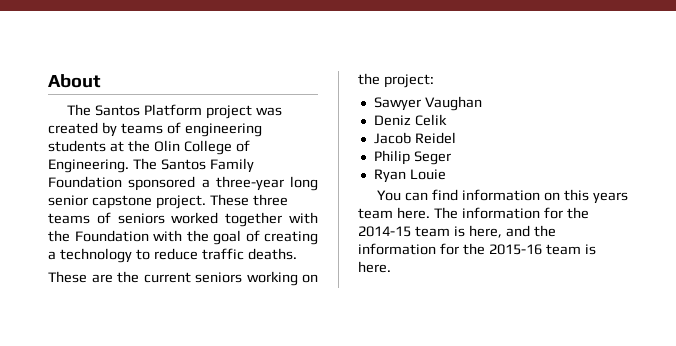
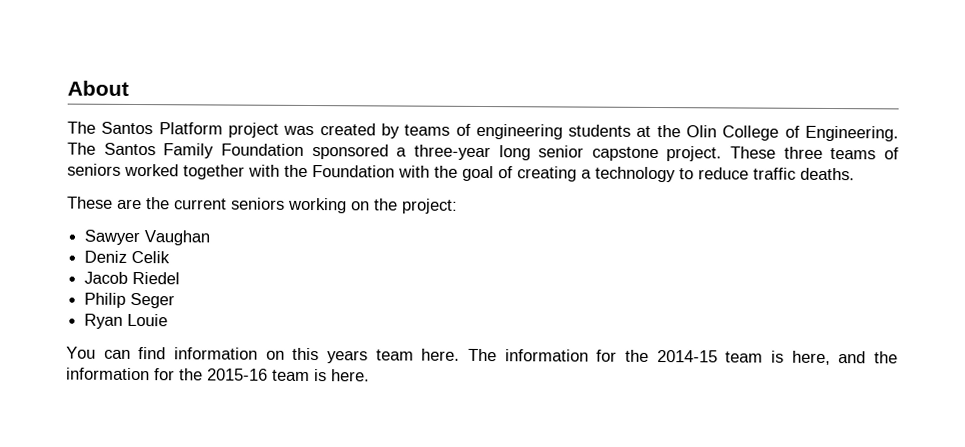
- Jacob Reidel
+ Jacob Riedel

